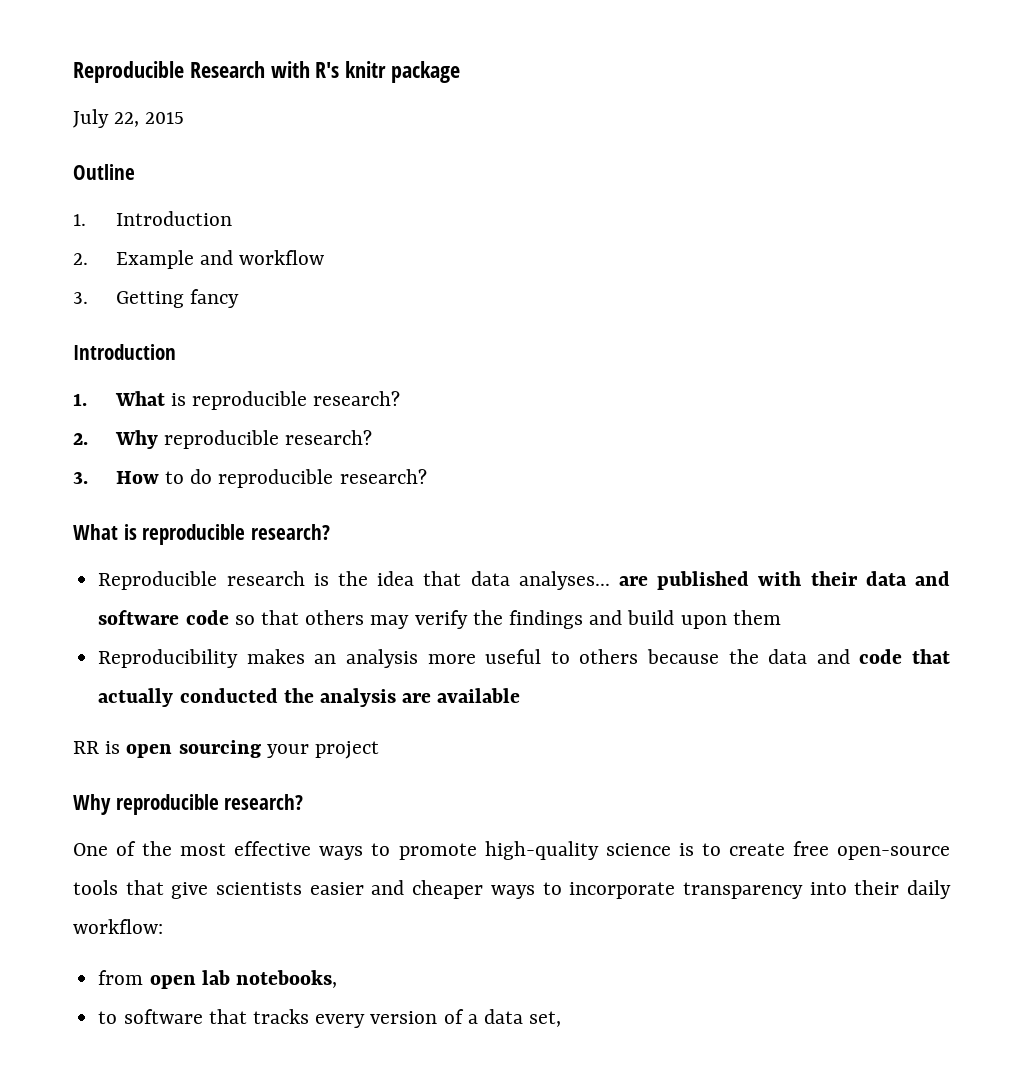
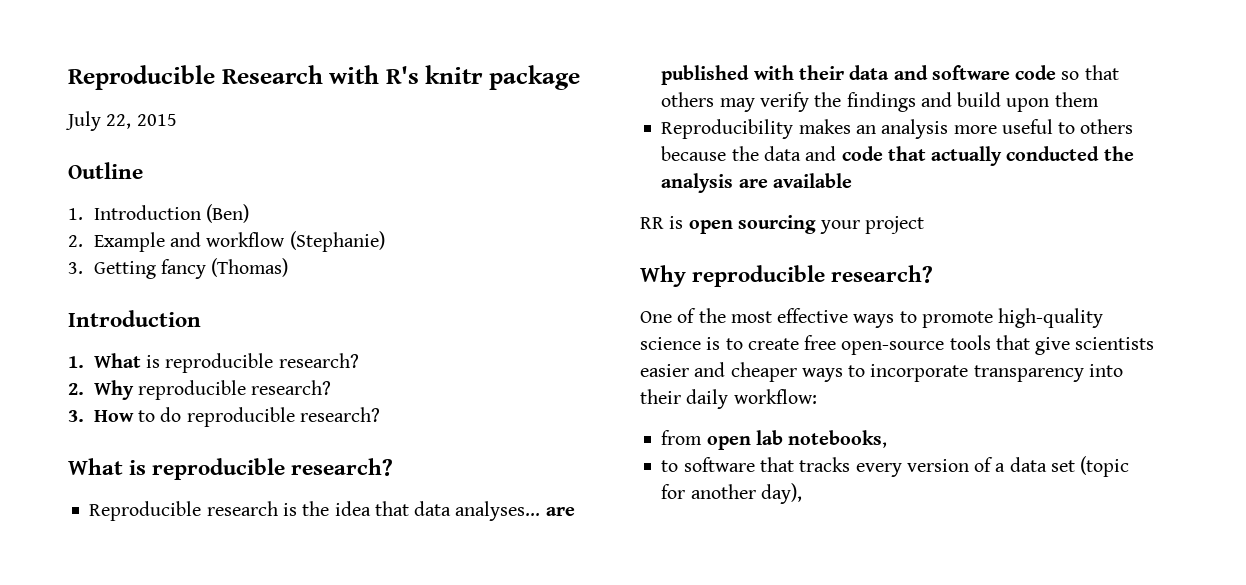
- 1. Introduction
+ 1. Introduction (Ben)
- 2. Example and workflow
+ 2. Example and workflow (Stephanie)
- 3. Getting fancy
+ 3. Getting fancy (Thomas)
- to software that tracks every version of a data set,
+ to software that tracks every version of a data set (topic for another day),

